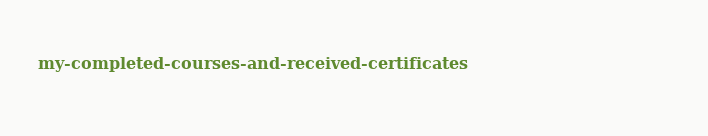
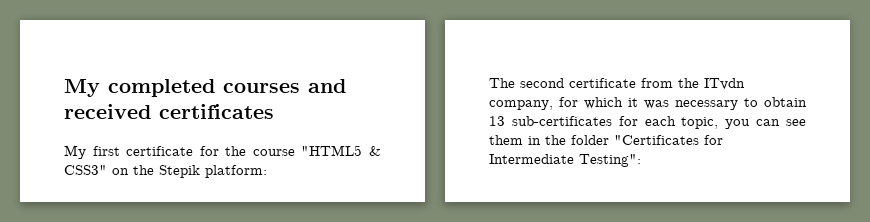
- my-completed-courses-and-received-certificates
+ My completed сourses and received certificates
+ My first certificate for the course "HTML5 & CSS3" on the Stepik platform:
+ The second certificate from the ITvdn company, for which it was necessary to obtain 13 sub-certificates for each topic, you can see them in the folder "Certificates for Intermediate Testing":

